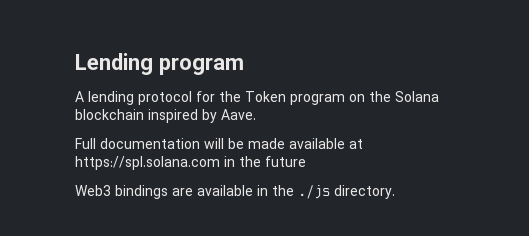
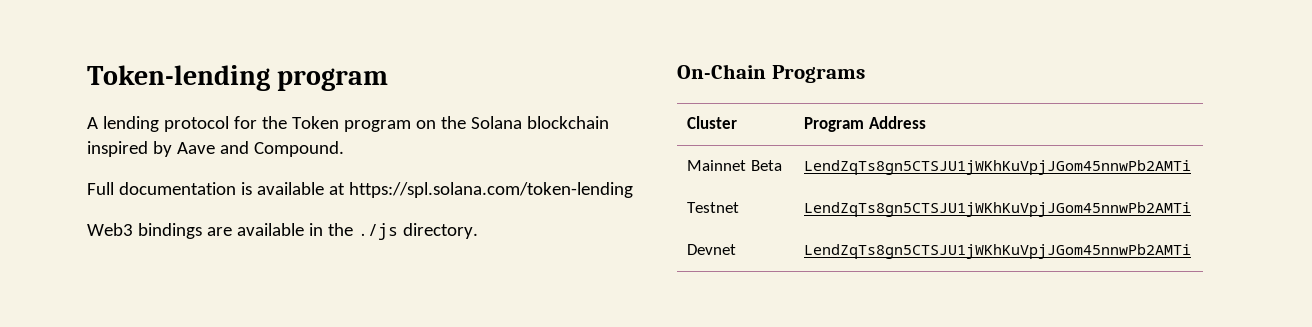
- Lending program
+ Token-lending program
- A lending protocol for the Token program on the Solana blockchain inspired by Aave.
+ A lending protocol for the Token program on the Solana blockchain inspired by Aave and Compound.
- Full documentation will be made available at https://spl.solana.com in the future
+ Full documentation is available at https://spl.solana.com/token-lending
+ On-Chain Programs
+ Cluster | Program Address
+ Mainnet Beta | LendZqTs8gn5CTSJU1jWKhKuVpjJGom45nnwPb2AMTi
+ Testnet | LendZqTs8gn5CTSJU1jWKhKuVpjJGom45nnwPb2AMTi
+ Devnet | LendZqTs8gn5CTSJU1jWKhKuVpjJGom45nnwPb2AMTi

